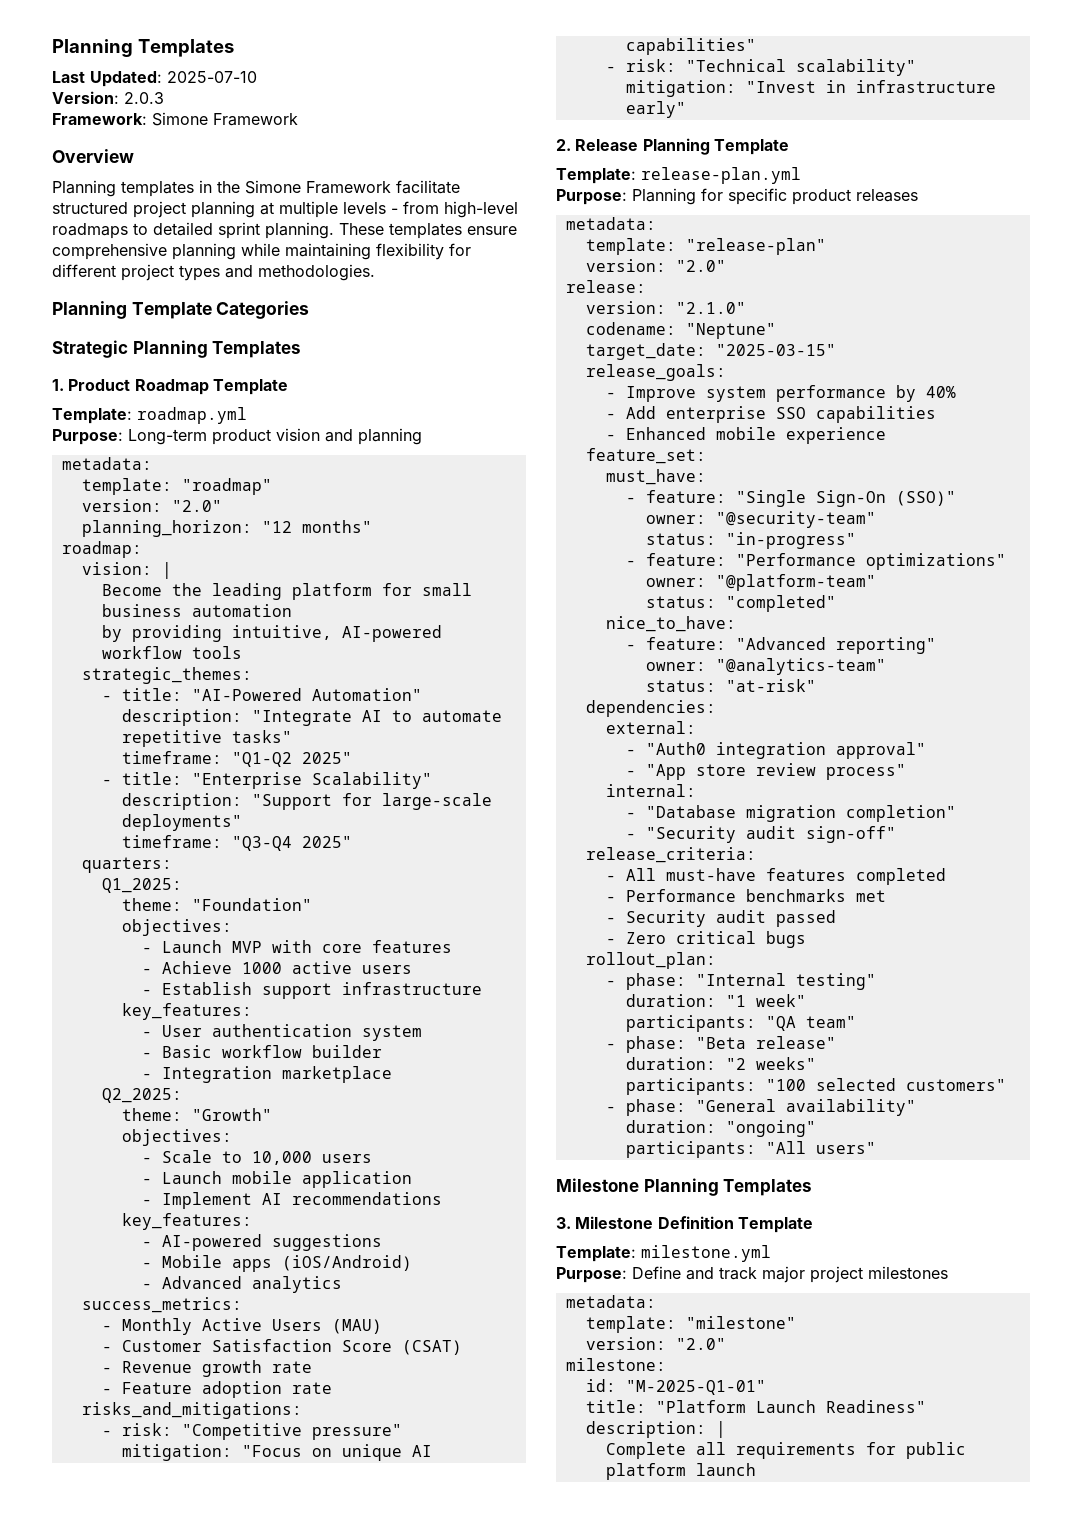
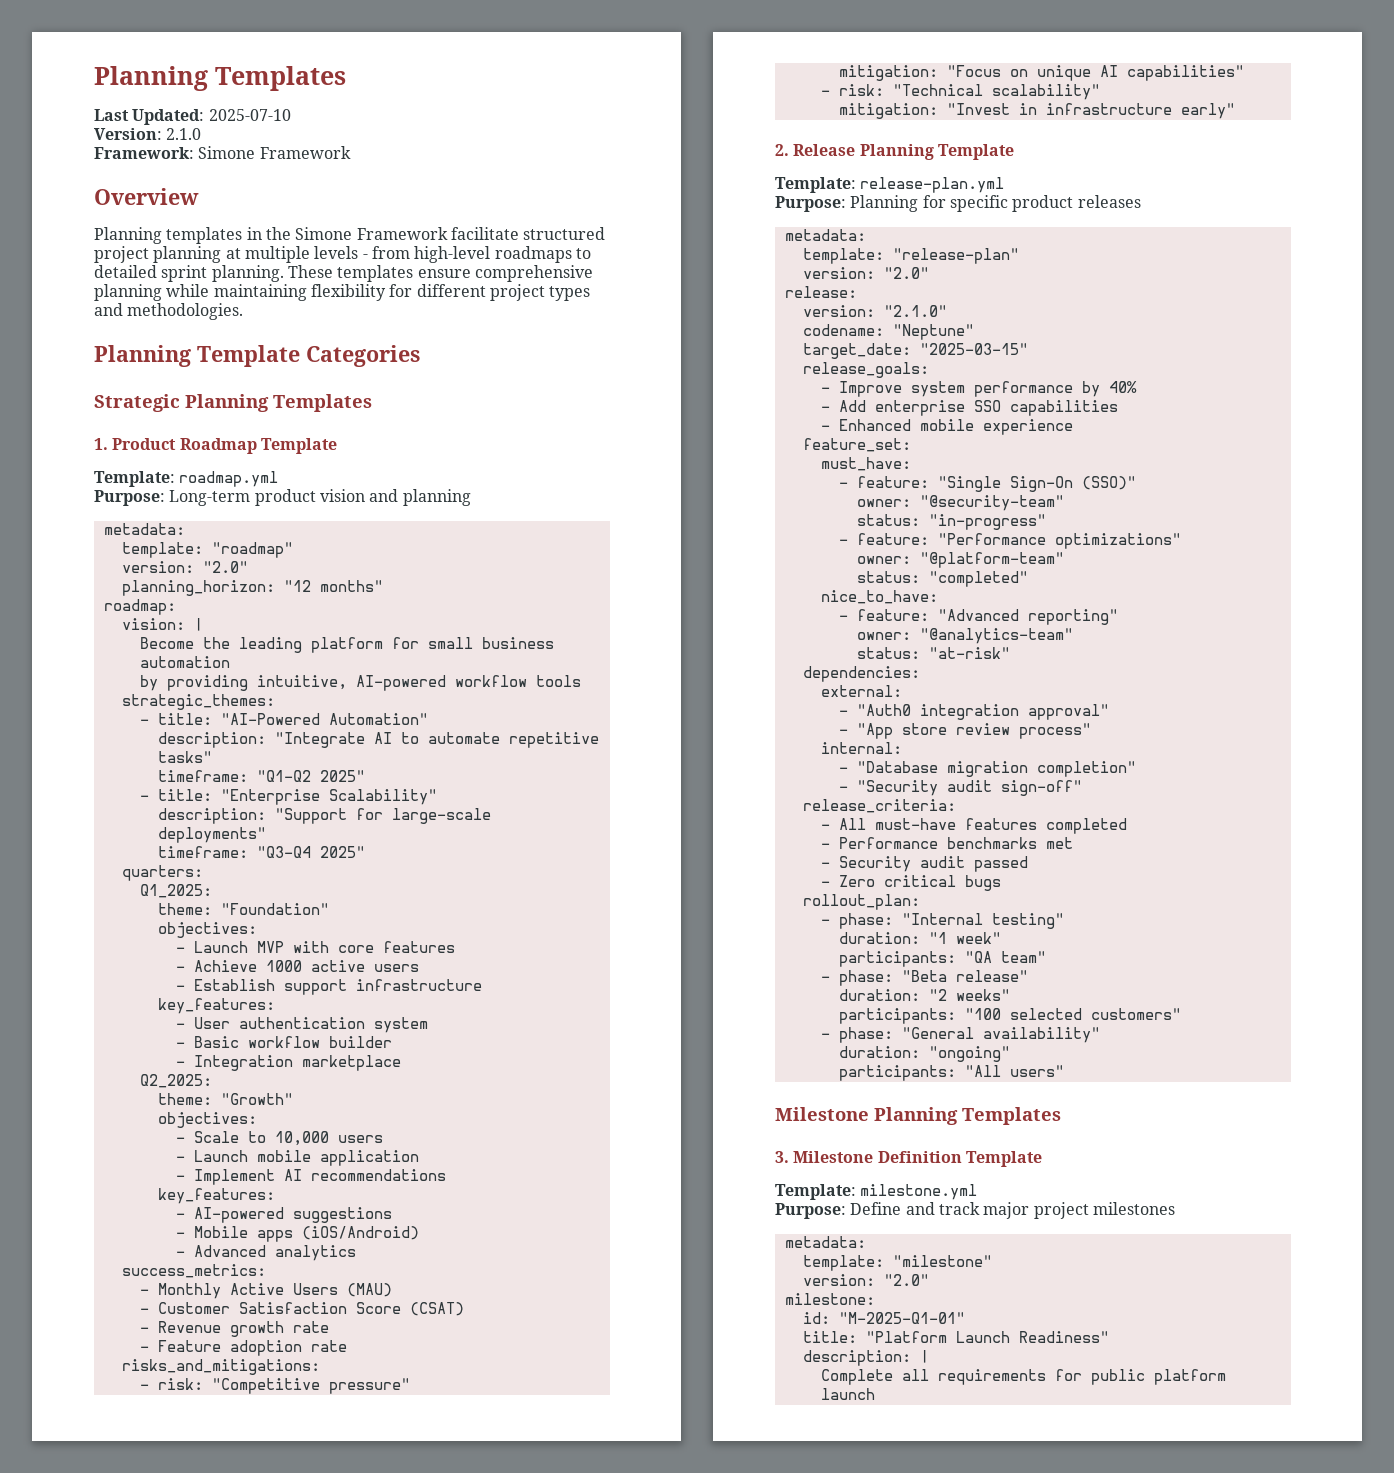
- Version: 2.0.3
+ Version: 2.1.0

